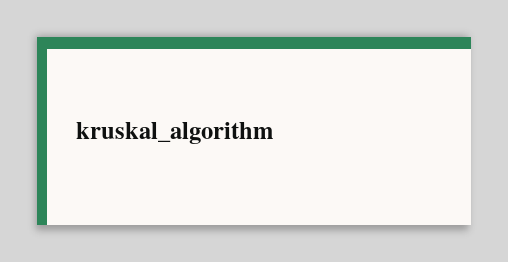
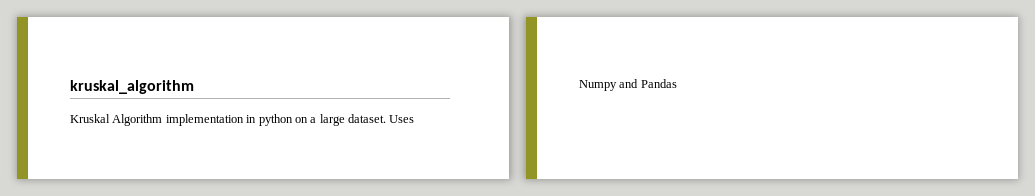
+ Kruskal Algorithm implementation in python on a large dataset. Uses Numpy and Pandas

